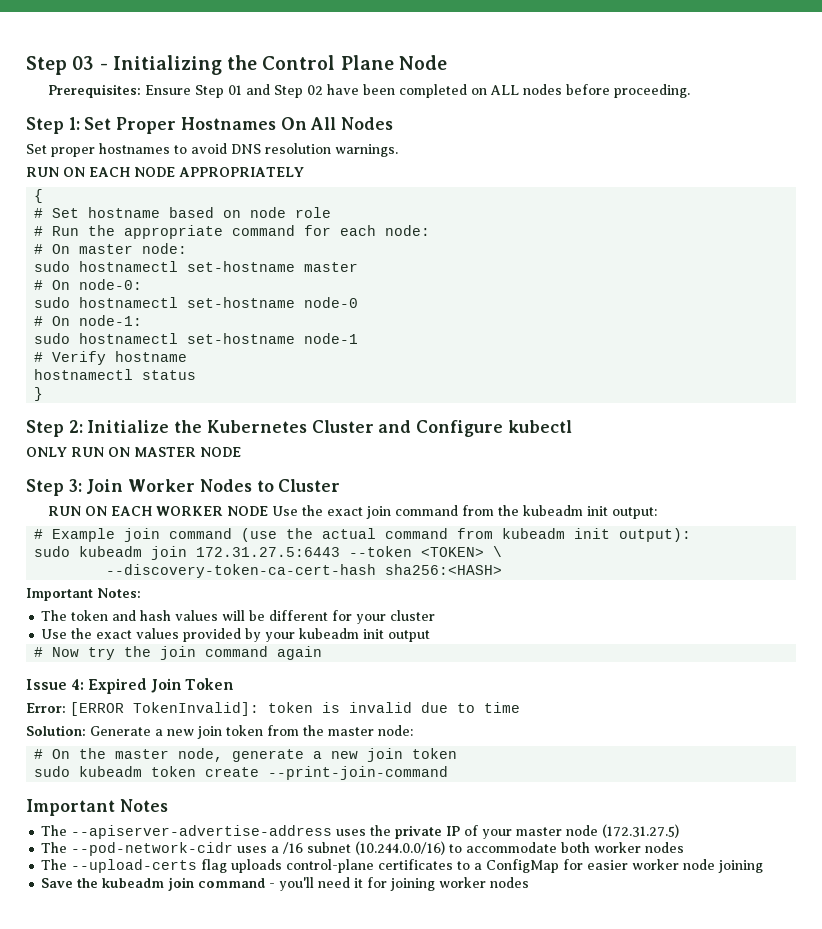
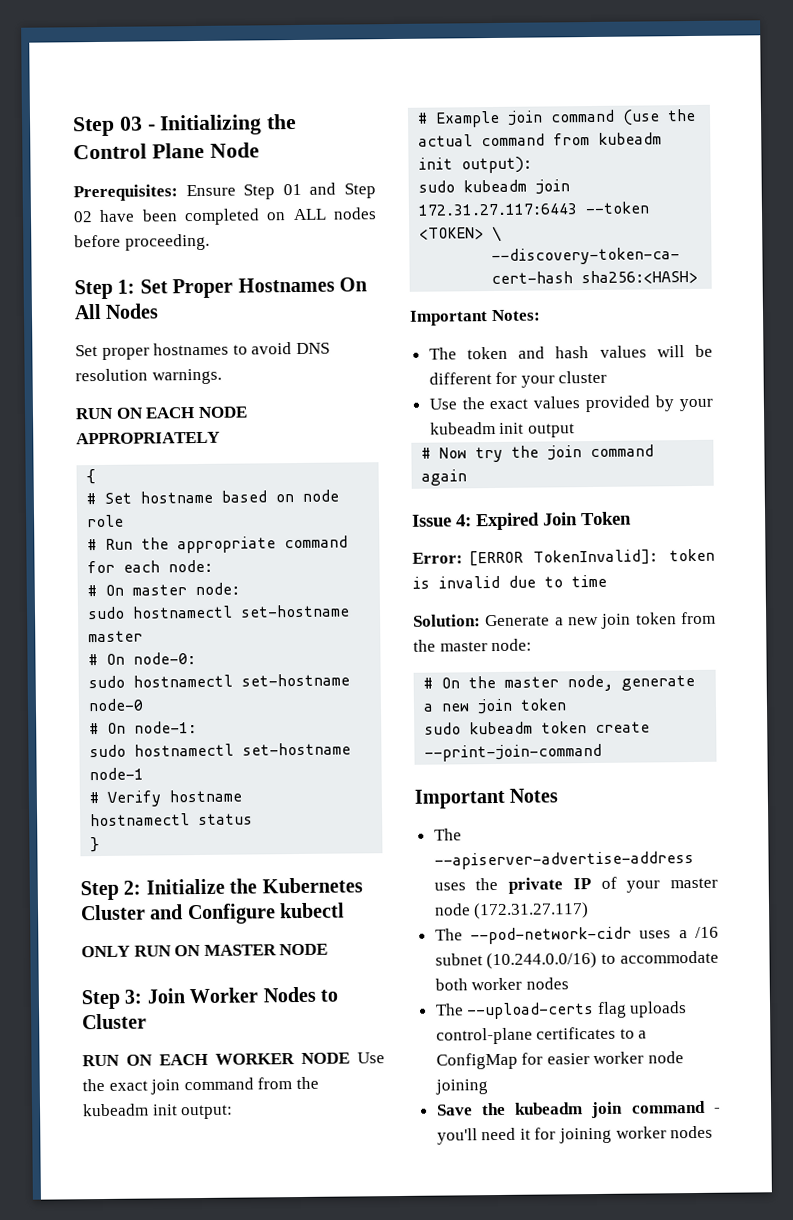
- sudo kubeadm join 172.31.27.5:6443 --token <TOKEN> \
+ sudo kubeadm join 172.31.27.117:6443 --token <TOKEN> \
- The --apiserver-advertise-address uses the private IP of your master node (172.31.27.5)
+ The --apiserver-advertise-address uses the private IP of your master node (172.31.27.117)

